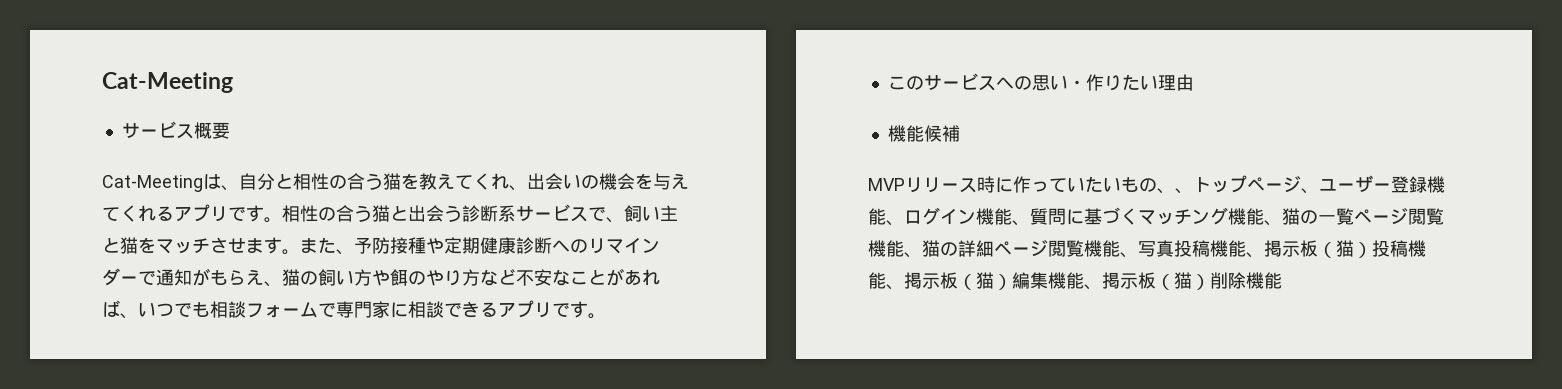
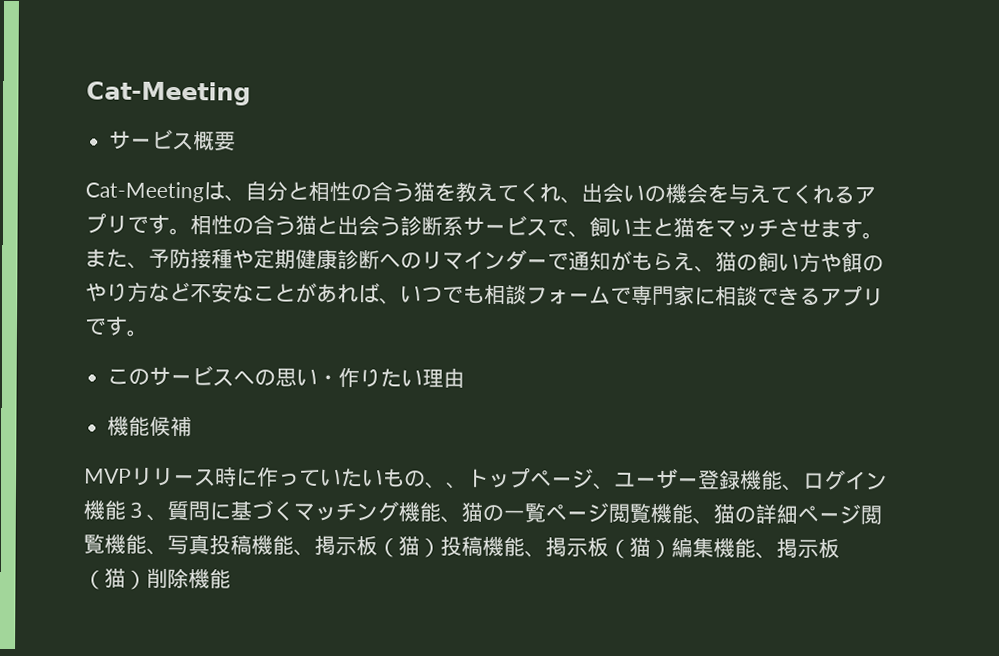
- MVPリリース時に作っていたいもの、、トップページ、ユーザー登録機能、ログイン機能、質問に基づくマッチング機能、猫の一覧ページ閲覧機能、猫の詳細ページ閲覧機能、写真投稿機能、掲示板（猫）投稿機能、掲示板（猫）編集機能、掲示板（猫）削除機能
+ MVPリリース時に作っていたいもの、、トップページ、ユーザー登録機能、ログイン機能３、質問に基づくマッチング機能、猫の一覧ページ閲覧機能、猫の詳細ページ閲覧機能、写真投稿機能、掲示板（猫）投稿機能、掲示板（猫）編集機能、掲示板（猫）削除機能

